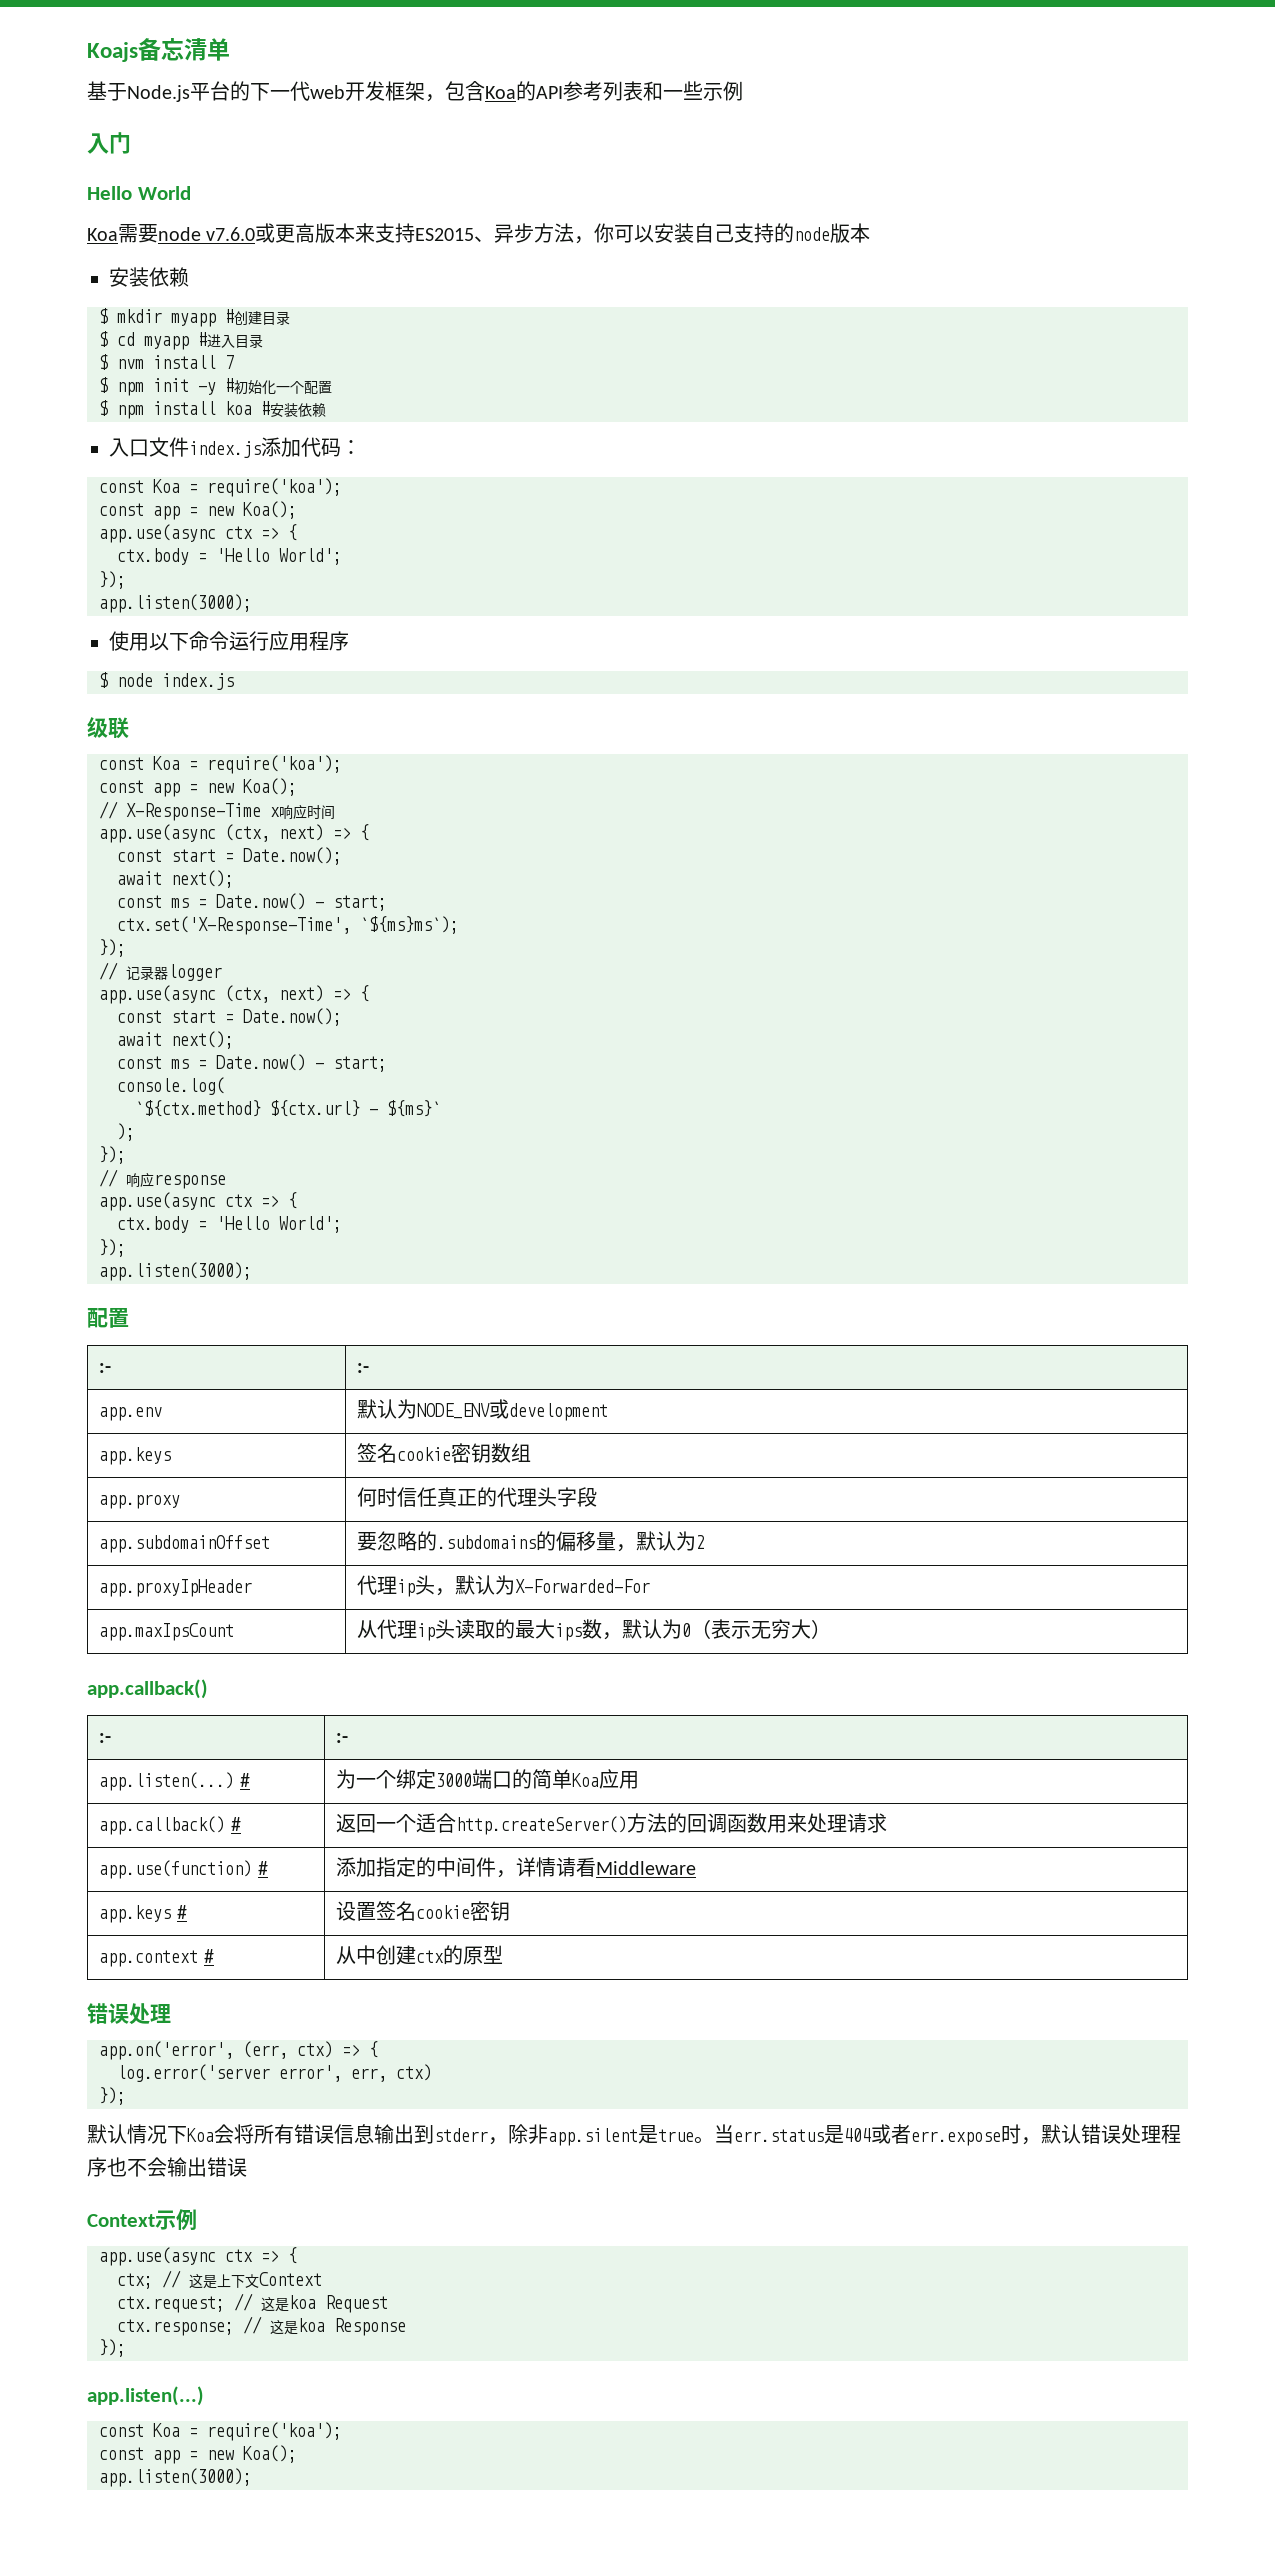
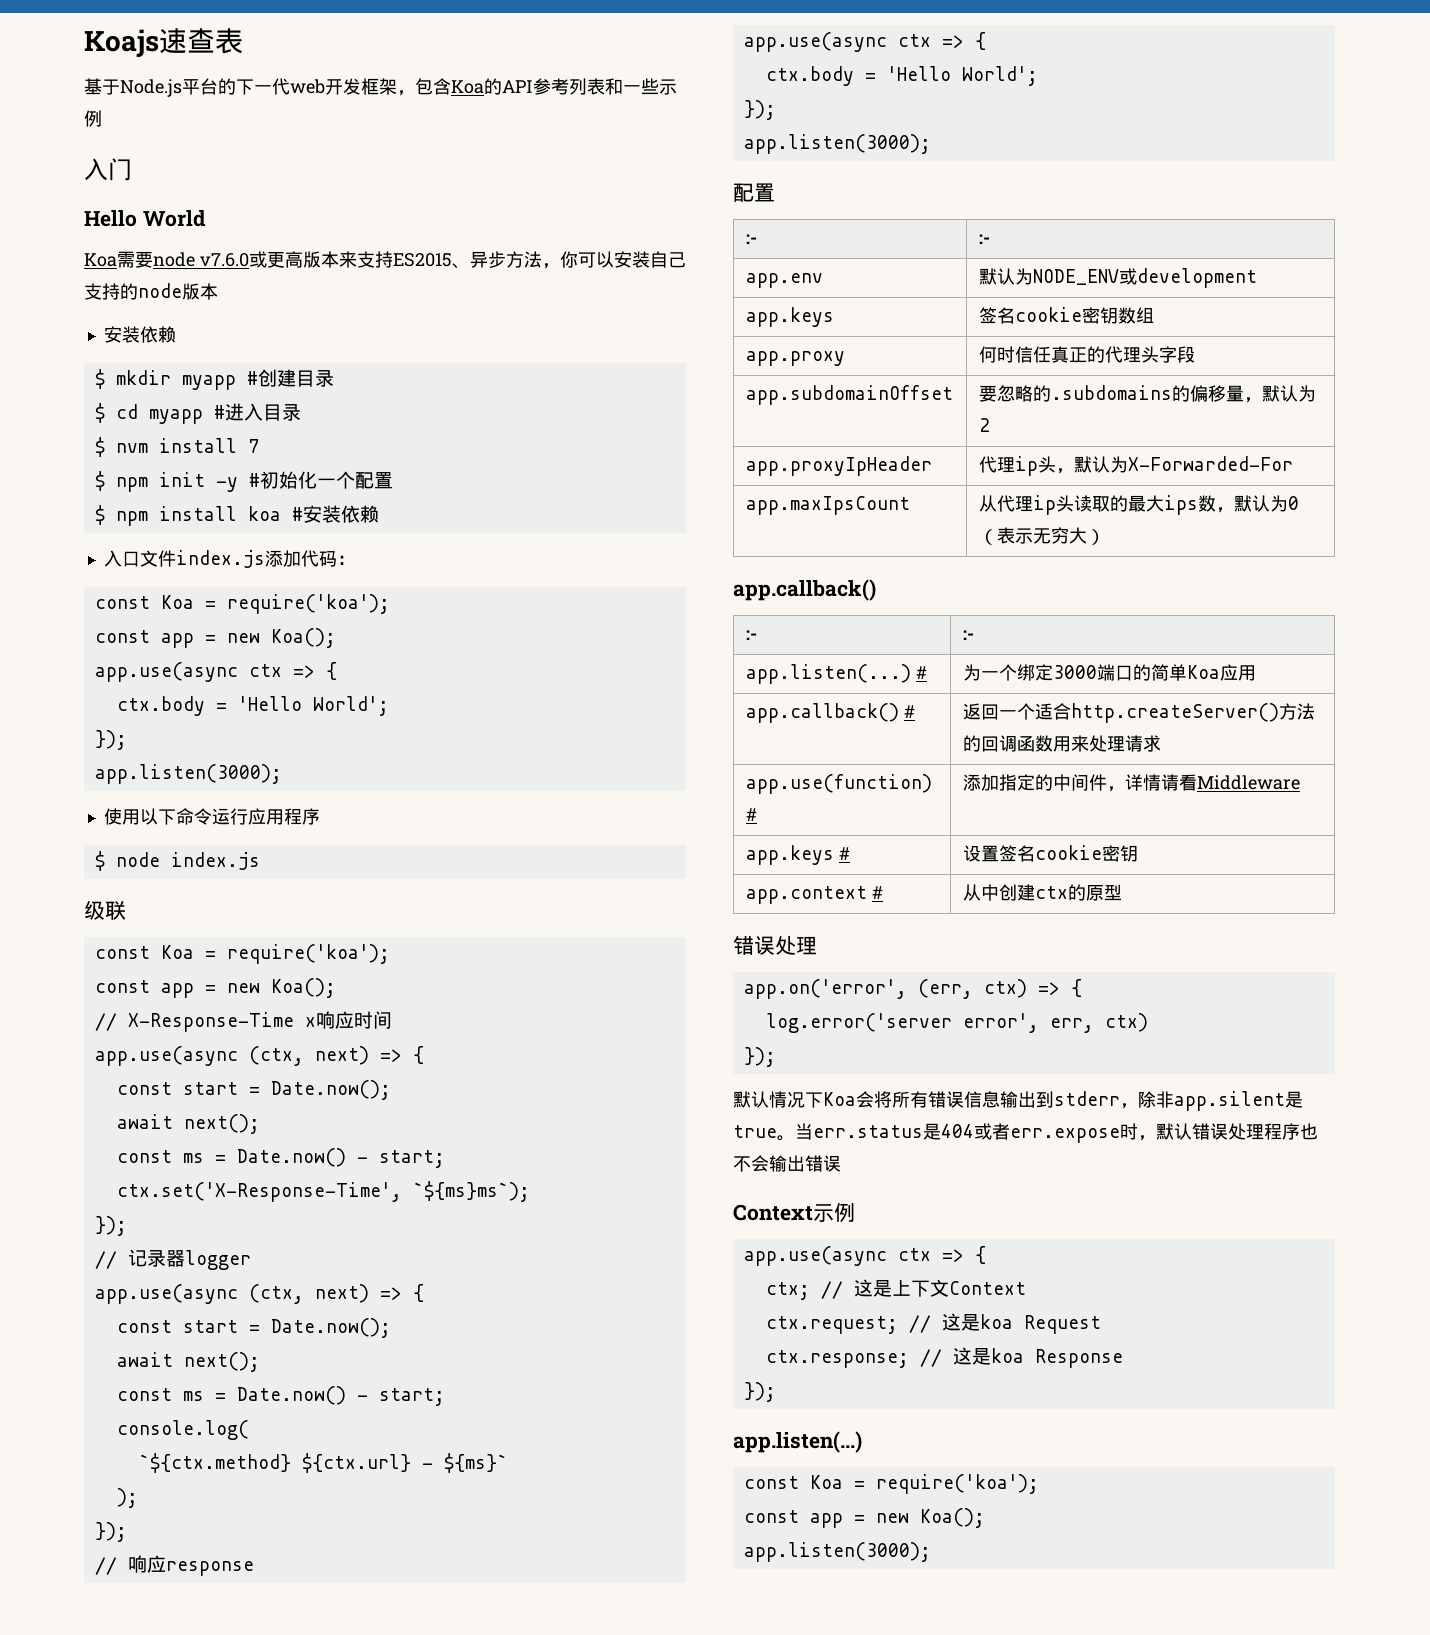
- Koajs备忘清单
+ Koajs速查表

